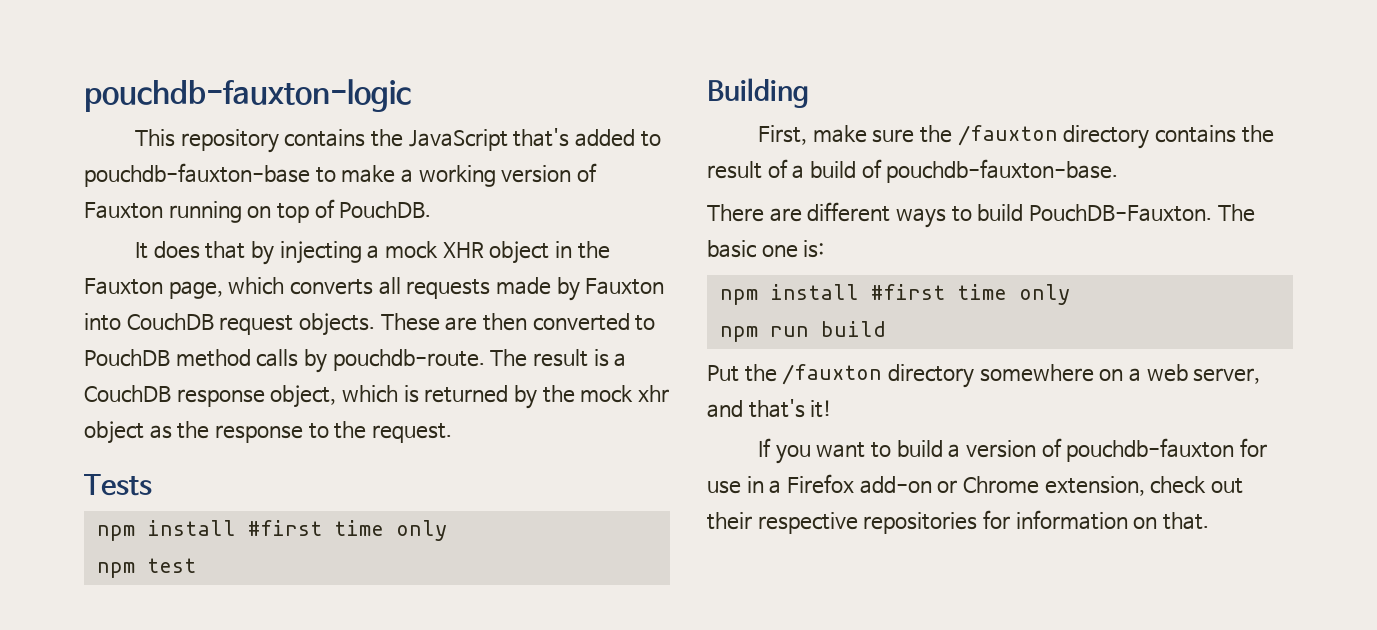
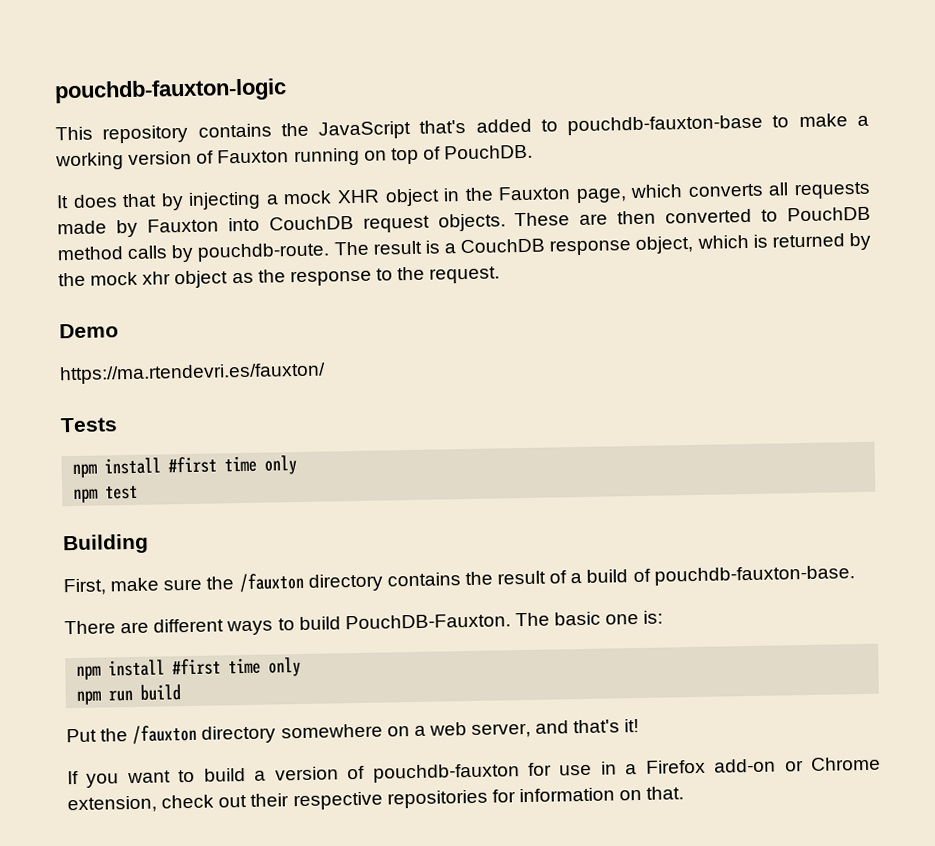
+ Demo
+ https://ma.rtendevri.es/fauxton/

